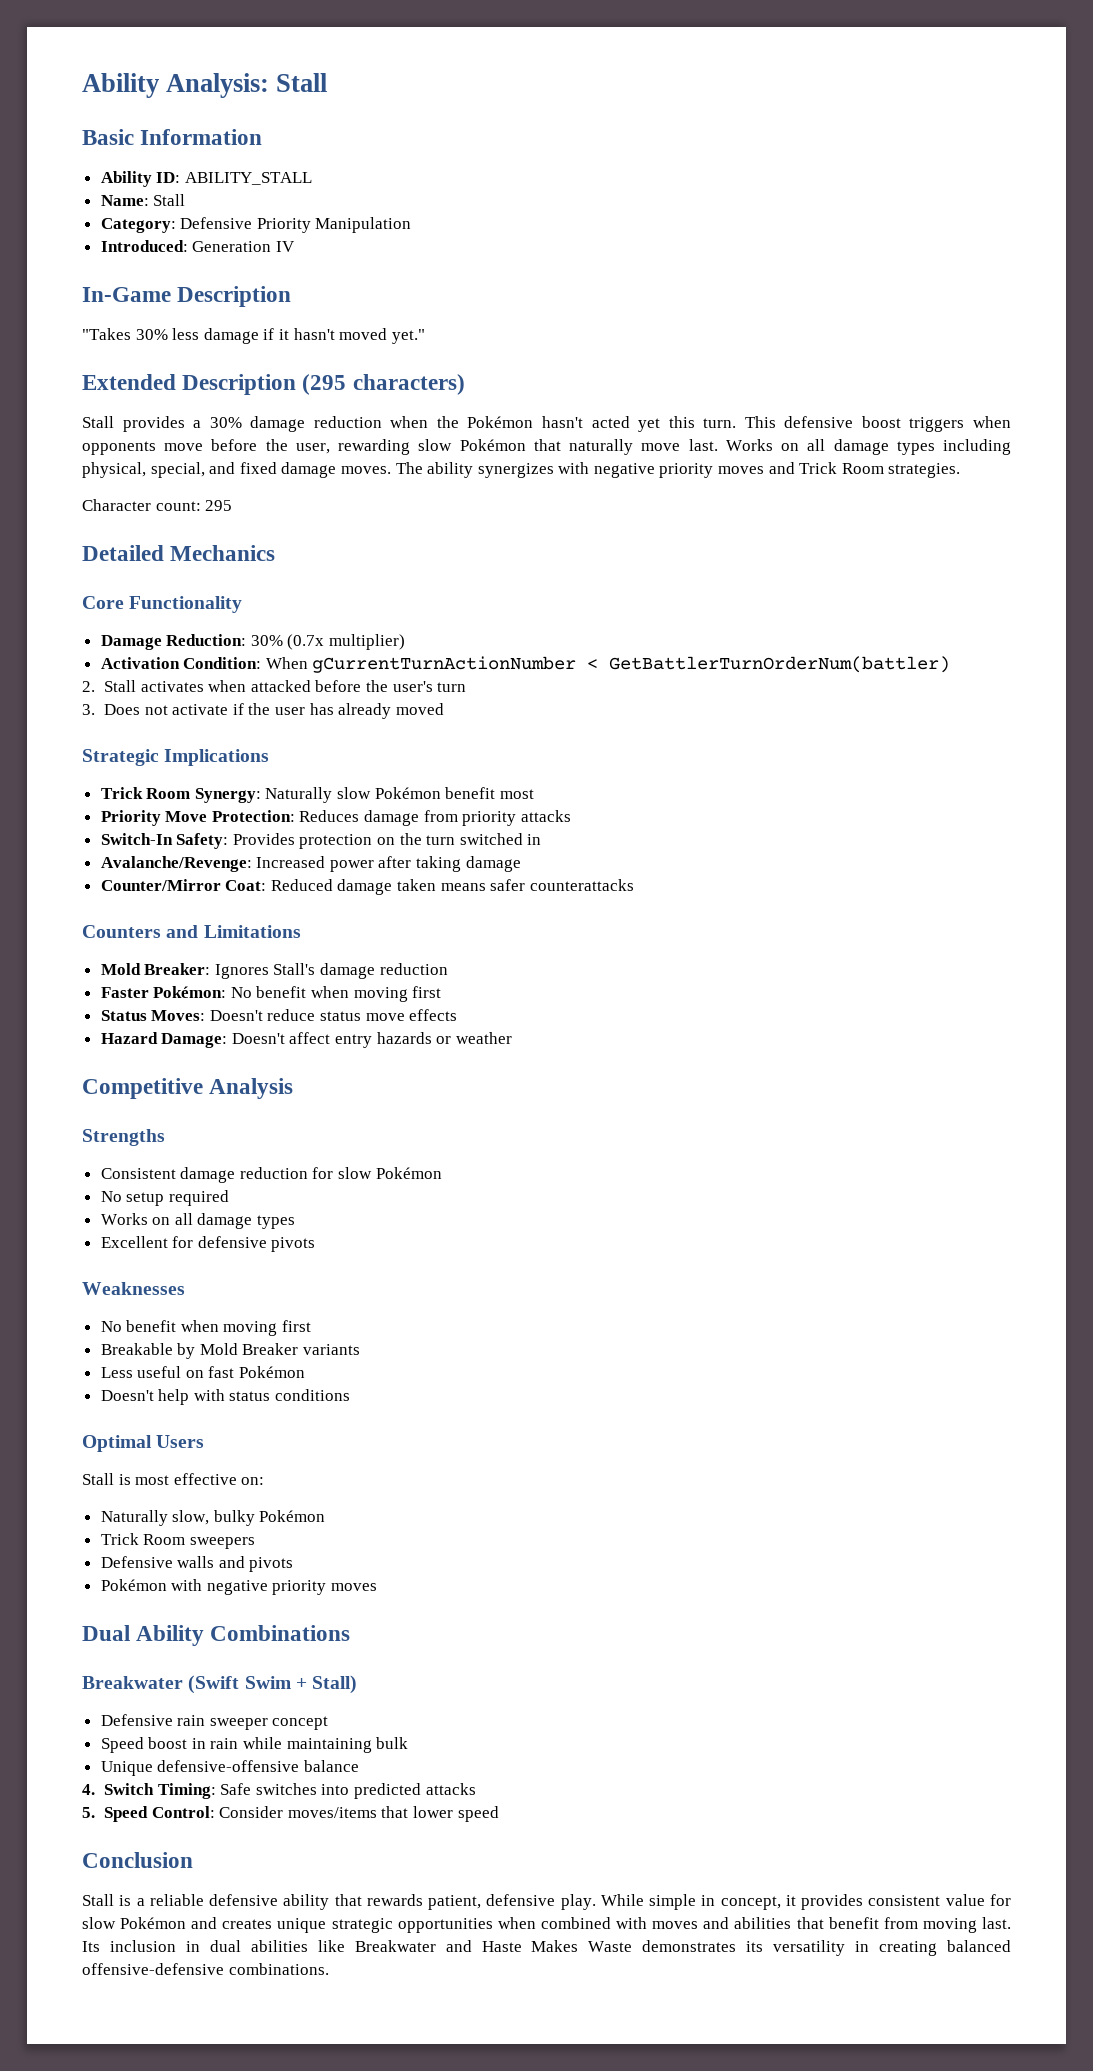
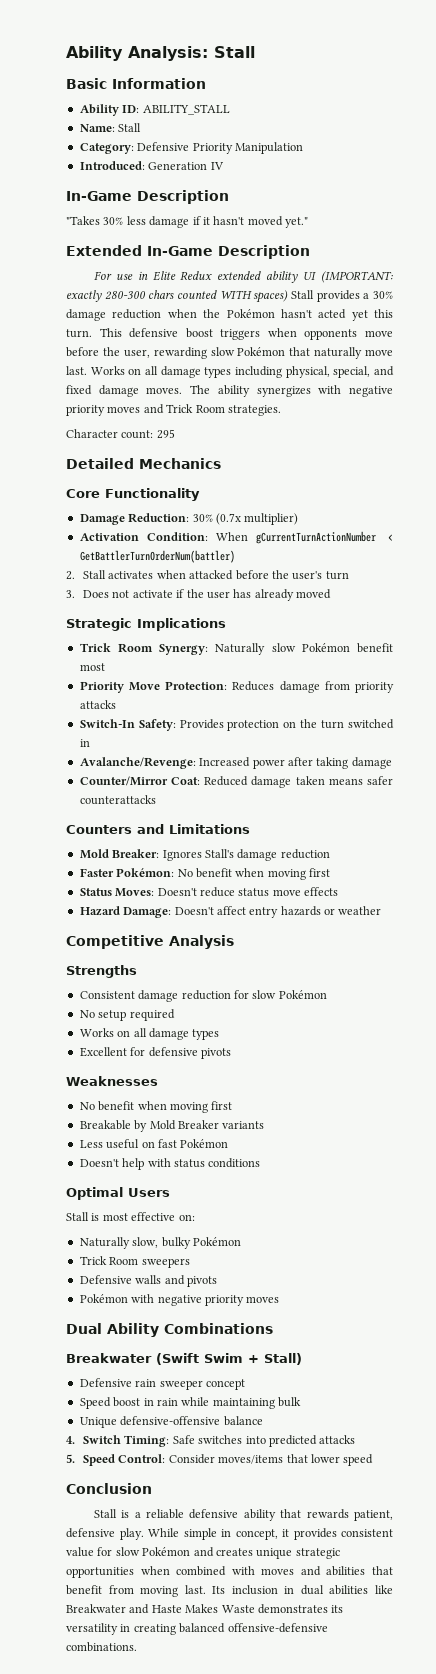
- Extended Description (295 characters)
- Stall provides a 30% damage reduction when the Pokémon hasn't acted yet this turn.
+ Extended In-Game Description
+ For use in Elite Redux extended ability UI (IMPORTANT: exactly 280-300 chars counted WITH spaces) Stall provides a 30% damage reduction when the Pokémon hasn't acted yet this turn.

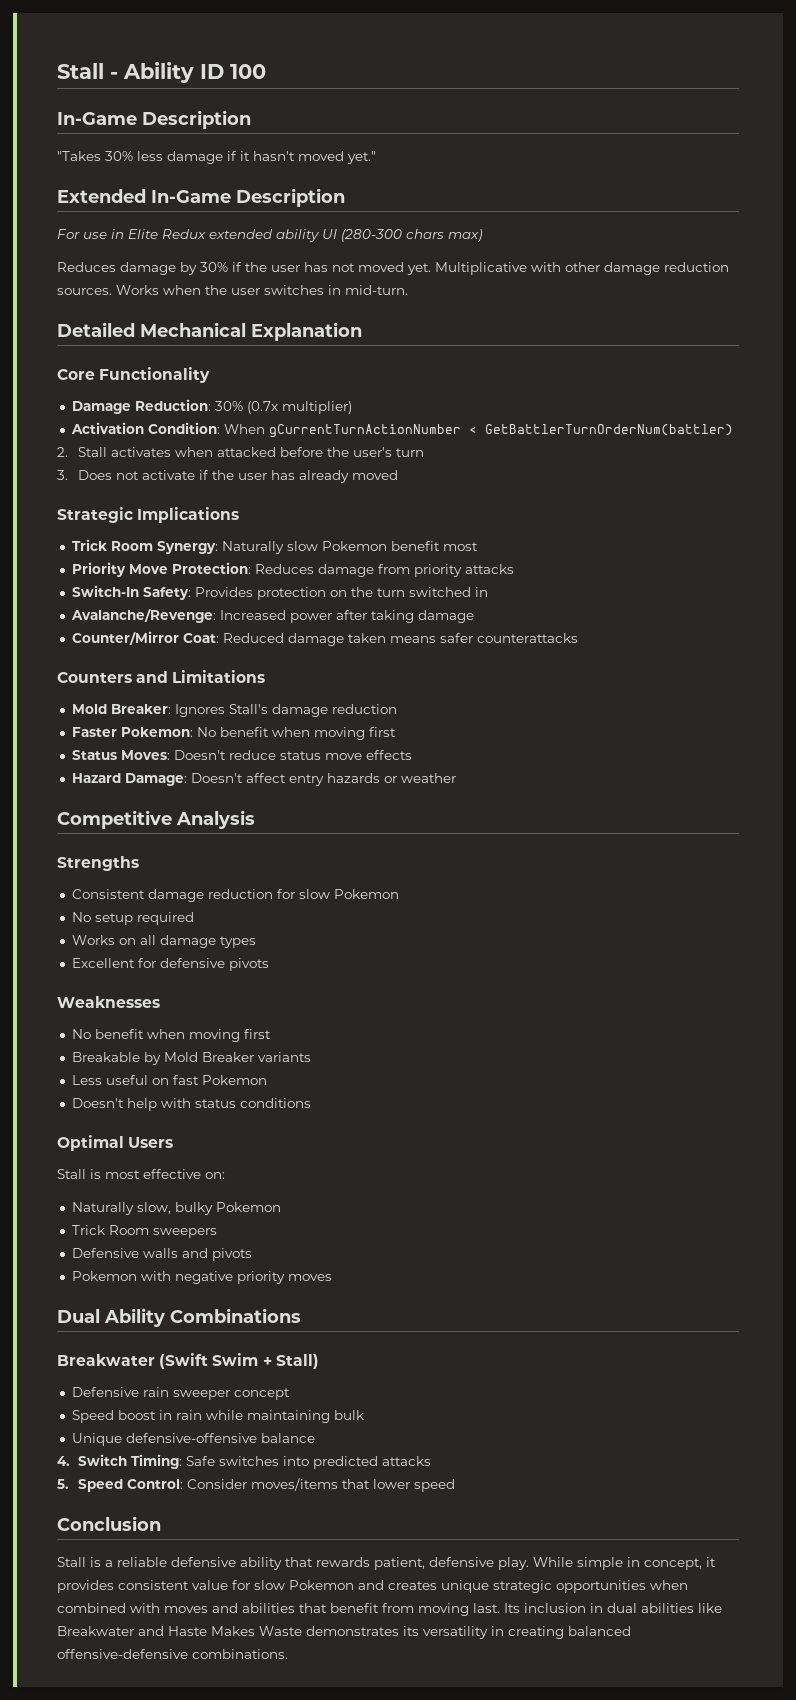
- Ability Analysis: Stall
- Basic Information
- Ability ID: ABILITY_STALL
- Name: Stall
- Category: Defensive Priority Manipulation
- Introduced: Generation IV
+ Stall - Ability ID 100
- For use in Elite Redux extended ability UI (IMPORTANT: exactly 280-300 chars counted WITH spaces) Stall provides a 30% damage reduction when the Pokémon hasn't acted yet this turn. This defensive boost triggers when opponents move before the user, rewarding slow Pokémon that naturally move last. Works on all damage types including physical, special, and fixed damage moves. The ability synergizes with negative priority moves and Trick Room strategies.
- Character count: 295
+ For use in Elite Redux extended ability UI (280-300 chars max)
+ Reduces damage by 30% if the user has not moved yet. Multiplicative with other damage reduction sources. Works when the user switches in mid-turn.
- Detailed Mechanics
+ Detailed Mechanical Explanation
- Trick Room Synergy: Naturally slow Pokémon benefit most
+ Trick Room Synergy: Naturally slow Pokemon benefit most
- Faster Pokémon: No benefit when moving first
+ Faster Pokemon: No benefit when moving first
- Consistent damage reduction for slow Pokémon
+ Consistent damage reduction for slow Pokemon
- Less useful on fast Pokémon
+ Less useful on fast Pokemon
- Naturally slow, bulky Pokémon
+ Naturally slow, bulky Pokemon
- Pokémon with negative priority moves
+ Pokemon with negative priority moves
- While simple in concept, it provides consistent value for slow Pokémon and creates unique strategic opportunities when combined with moves and abilities that benefit from moving last.
+ While simple in concept, it provides consistent value for slow Pokemon and creates unique strategic opportunities when combined with moves and abilities that benefit from moving last.

